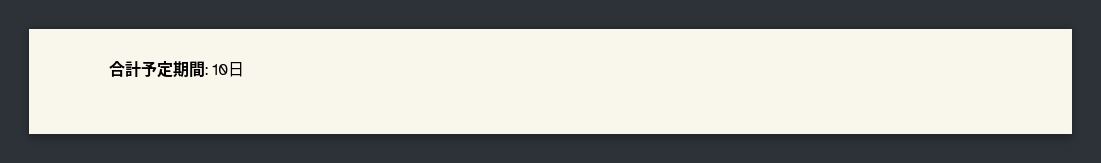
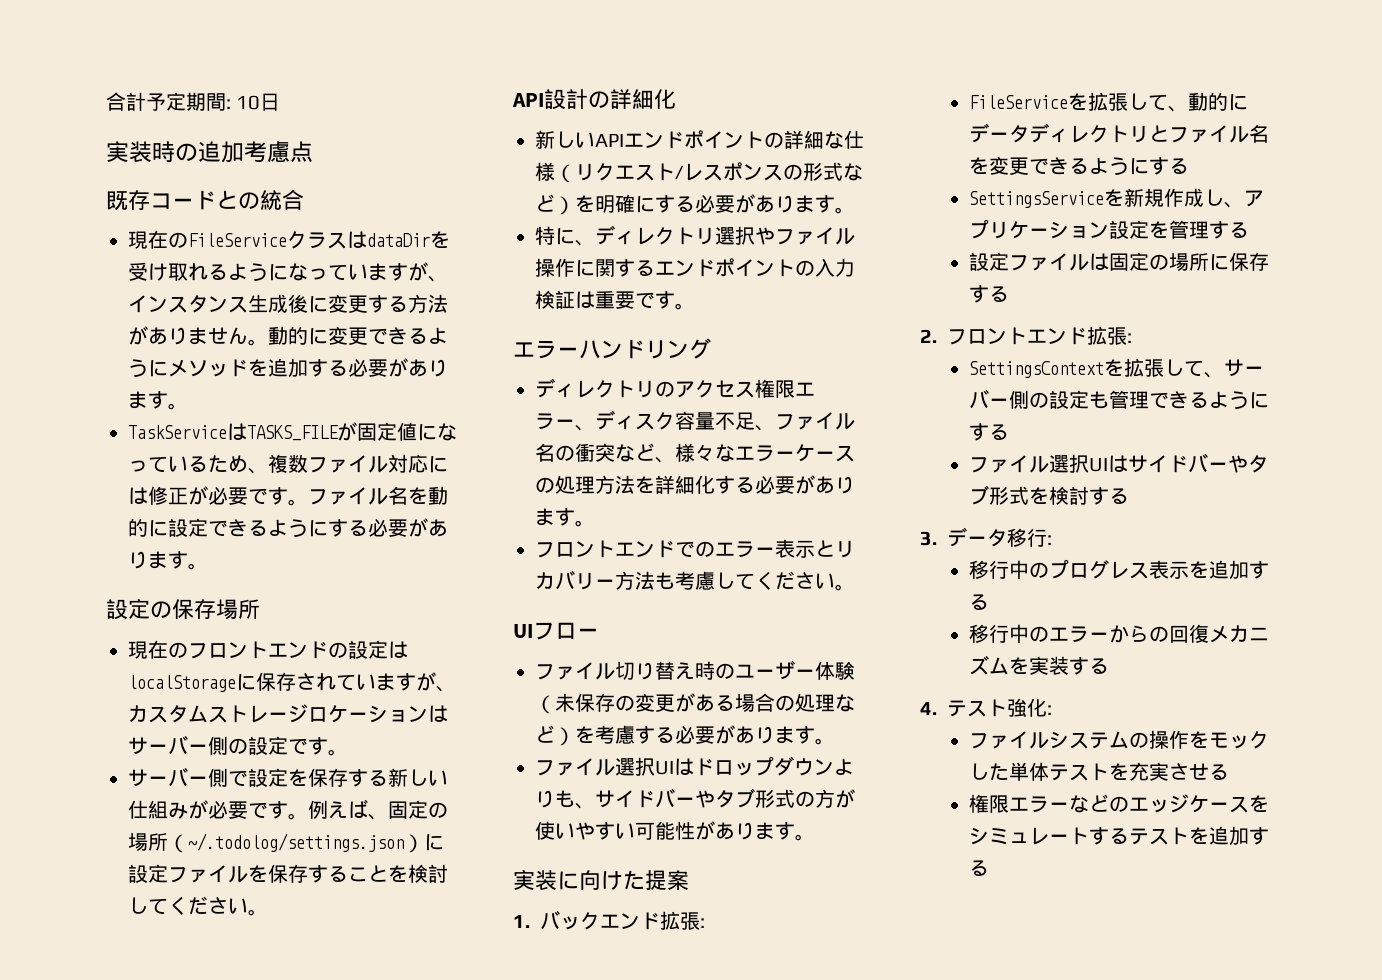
+ 実装時の追加考慮点
+ 既存コードとの統合
+ 現在のFileServiceクラスはdataDirを受け取れるようになっていますが、インスタンス生成後に変更する方法がありません。動的に変更できるようにメソッドを追加する必要があります。
+ TaskServiceはTASKS_FILEが固定値になっているため、複数ファイル対応には修正が必要です。ファイル名を動的に設定できるようにする必要があります。
+ 設定の保存場所
+ 現在のフロントエンドの設定はlocalStorageに保存されていますが、カスタムストレージロケーションはサーバー側の設定です。
+ サーバー側で設定を保存する新しい仕組みが必要です。例えば、固定の場所（~/.todolog/settings.json）に設定ファイルを保存することを検討してください。
+ API設計の詳細化
+ 新しいAPIエンドポイントの詳細な仕様（リクエスト/レスポンスの形式など）を明確にする必要があります。
+ 特に、ディレクトリ選択やファイル操作に関するエンドポイントの入力検証は重要です。
+ エラーハンドリング
+ ディレクトリのアクセス権限エラー、ディスク容量不足、ファイル名の衝突など、様々なエラーケースの処理方法を詳細化する必要があります。
+ フロントエンドでのエラー表示とリカバリー方法も考慮してください。
+ UIフロー
+ ファイル切り替え時のユーザー体験（未保存の変更がある場合の処理など）を考慮する必要があります。
+ ファイル選択UIはドロップダウンよりも、サイドバーやタブ形式の方が使いやすい可能性があります。
+ 実装に向けた提案
+ 1.バックエンド拡張:
+ FileServiceを拡張して、動的にデータディレクトリとファイル名を変更できるようにする
+ SettingsServiceを新規作成し、アプリケーション設定を管理する
+ 設定ファイルは固定の場所に保存する
+ 2.フロントエンド拡張:
+ SettingsContextを拡張して、サーバー側の設定も管理できるようにする
+ ファイル選択UIはサイドバーやタブ形式を検討する
+ 3.データ移行:
+ 移行中のプログレス表示を追加する
+ 移行中のエラーからの回復メカニズムを実装する
+ 4.テスト強化:
+ ファイルシステムの操作をモックした単体テストを充実させる
+ 権限エラーなどのエッジケースをシミュレートするテストを追加する

